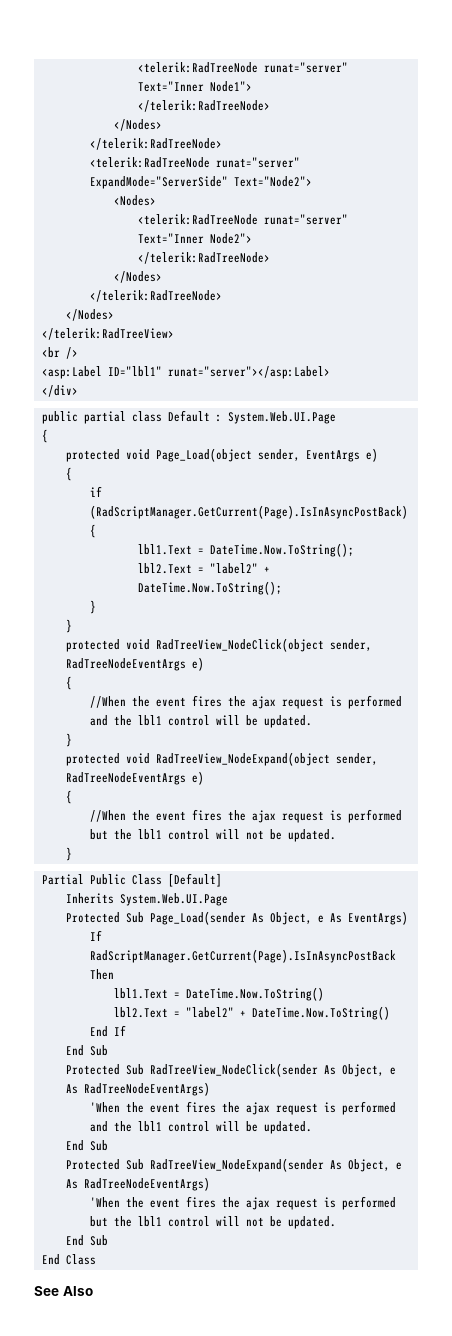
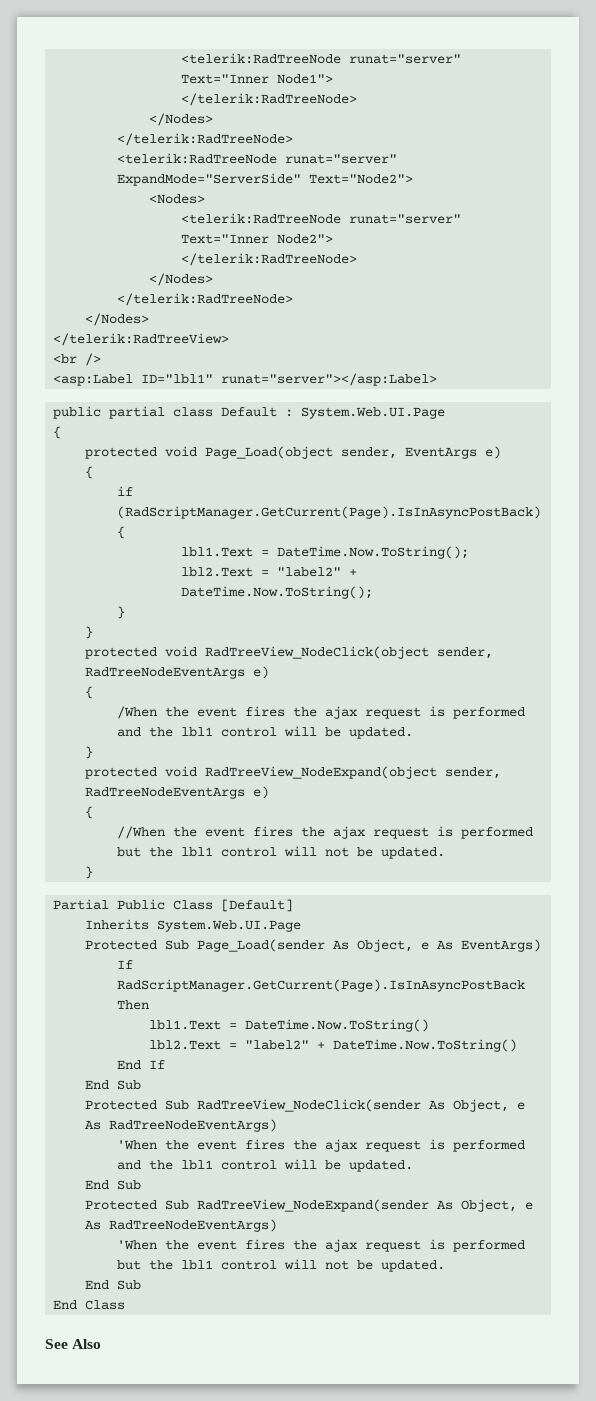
- </div>
- //When the event fires the ajax request is performed and the lbl1 control will be updated.
+ /When the event fires the ajax request is performed and the lbl1 control will be updated.

